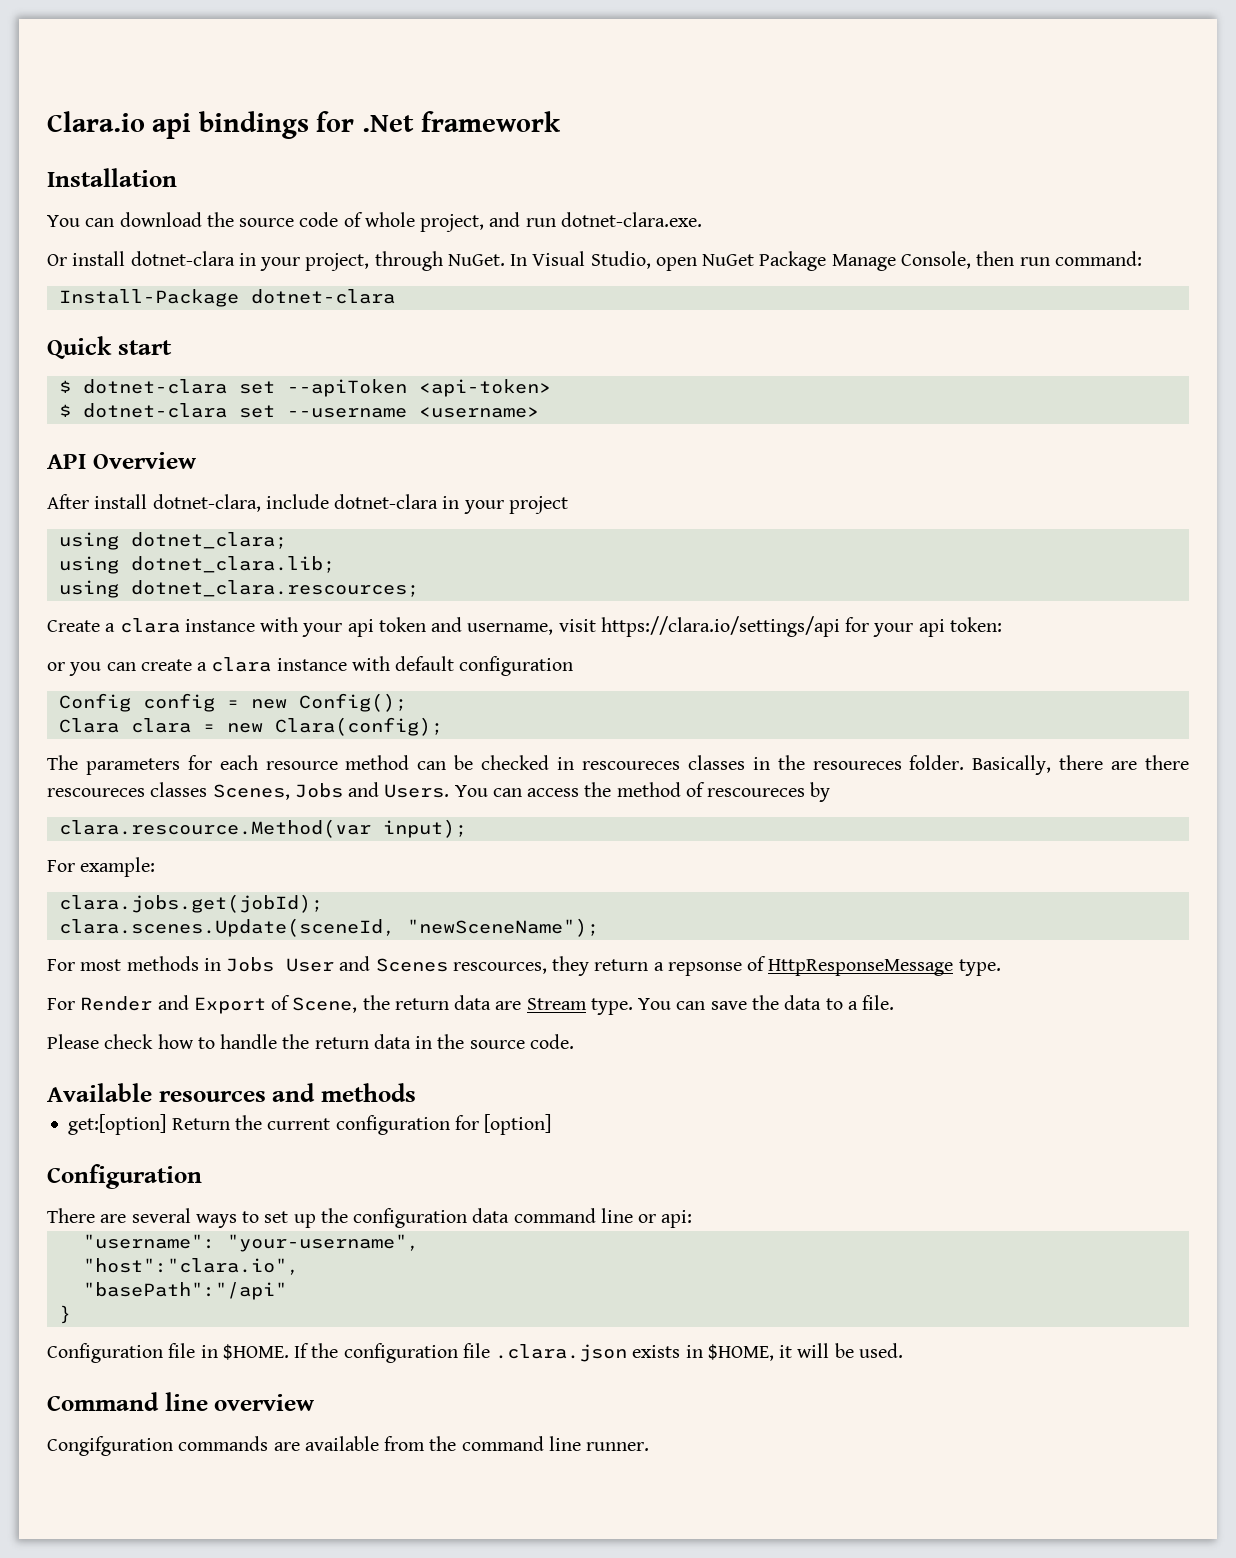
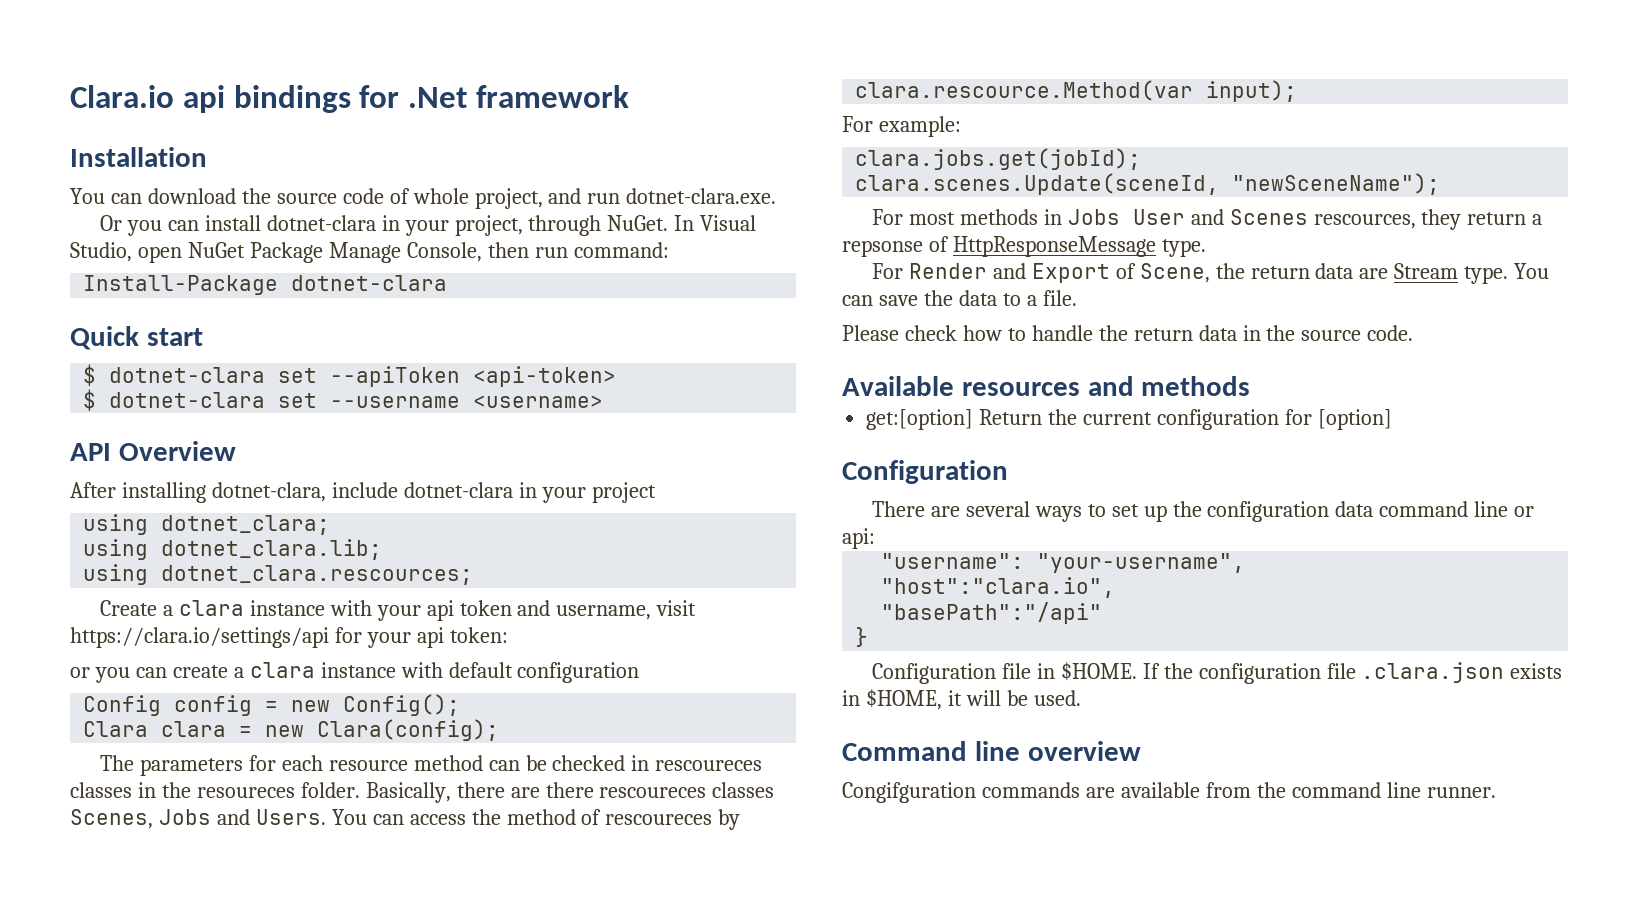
- Or install dotnet-clara in your project, through NuGet.
+ Or you can install dotnet-clara in your project, through NuGet.
- After install dotnet-clara, include dotnet-clara in your project
+ After installing dotnet-clara, include dotnet-clara in your project

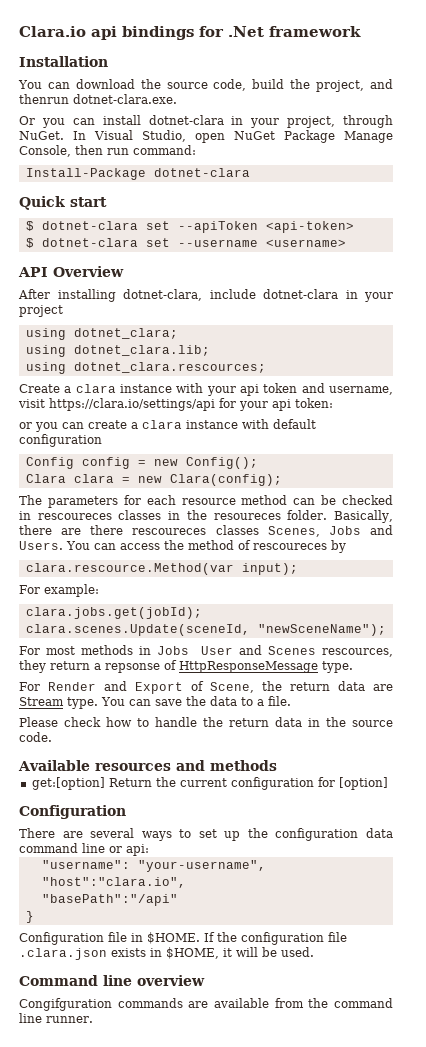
- You can download the source code of whole project, and run dotnet-clara.exe.
+ You can download the source code, build the project, and thenrun dotnet-clara.exe.

